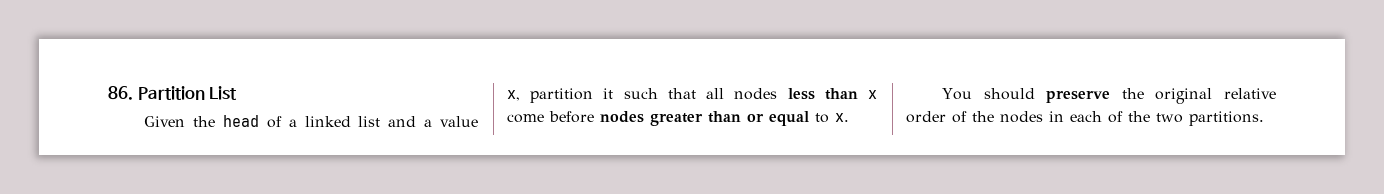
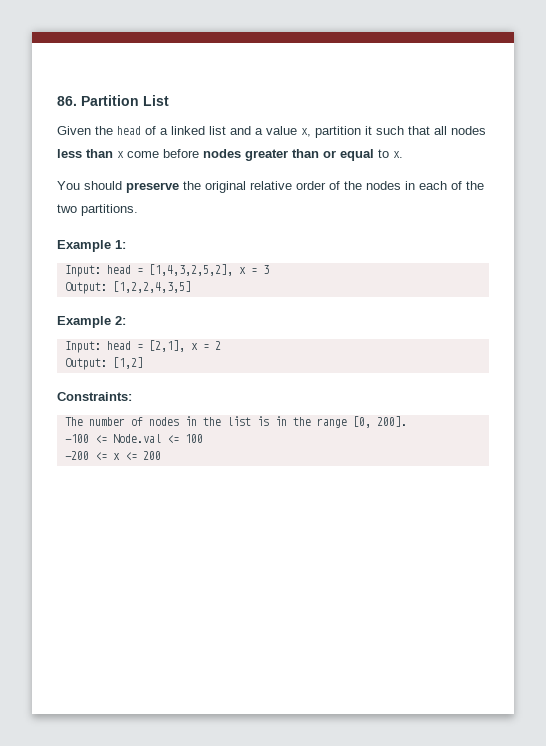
+ Example 1:
+ Input: head = [1,4,3,2,5,2], x = 3
+ Output: [1,2,2,4,3,5]
+ Example 2:
+ Input: head = [2,1], x = 2
+ Output: [1,2]
+ Constraints:
+ The number of nodes in the list is in the range [0, 200].
+ -100 <= Node.val <= 100
+ -200 <= x <= 200

